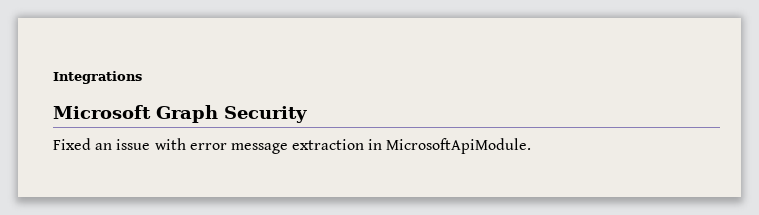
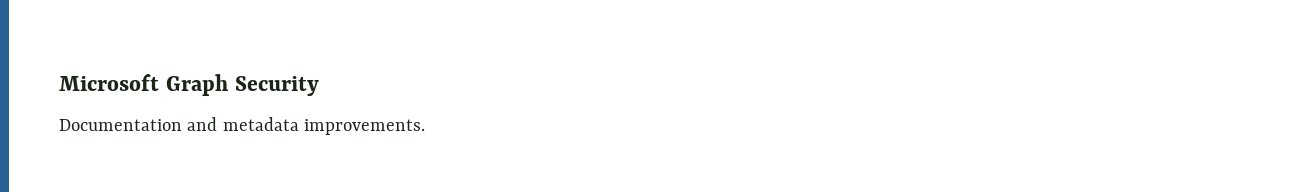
- Integrations
- Fixed an issue with error message extraction in MicrosoftApiModule.
+ Documentation and metadata improvements.

